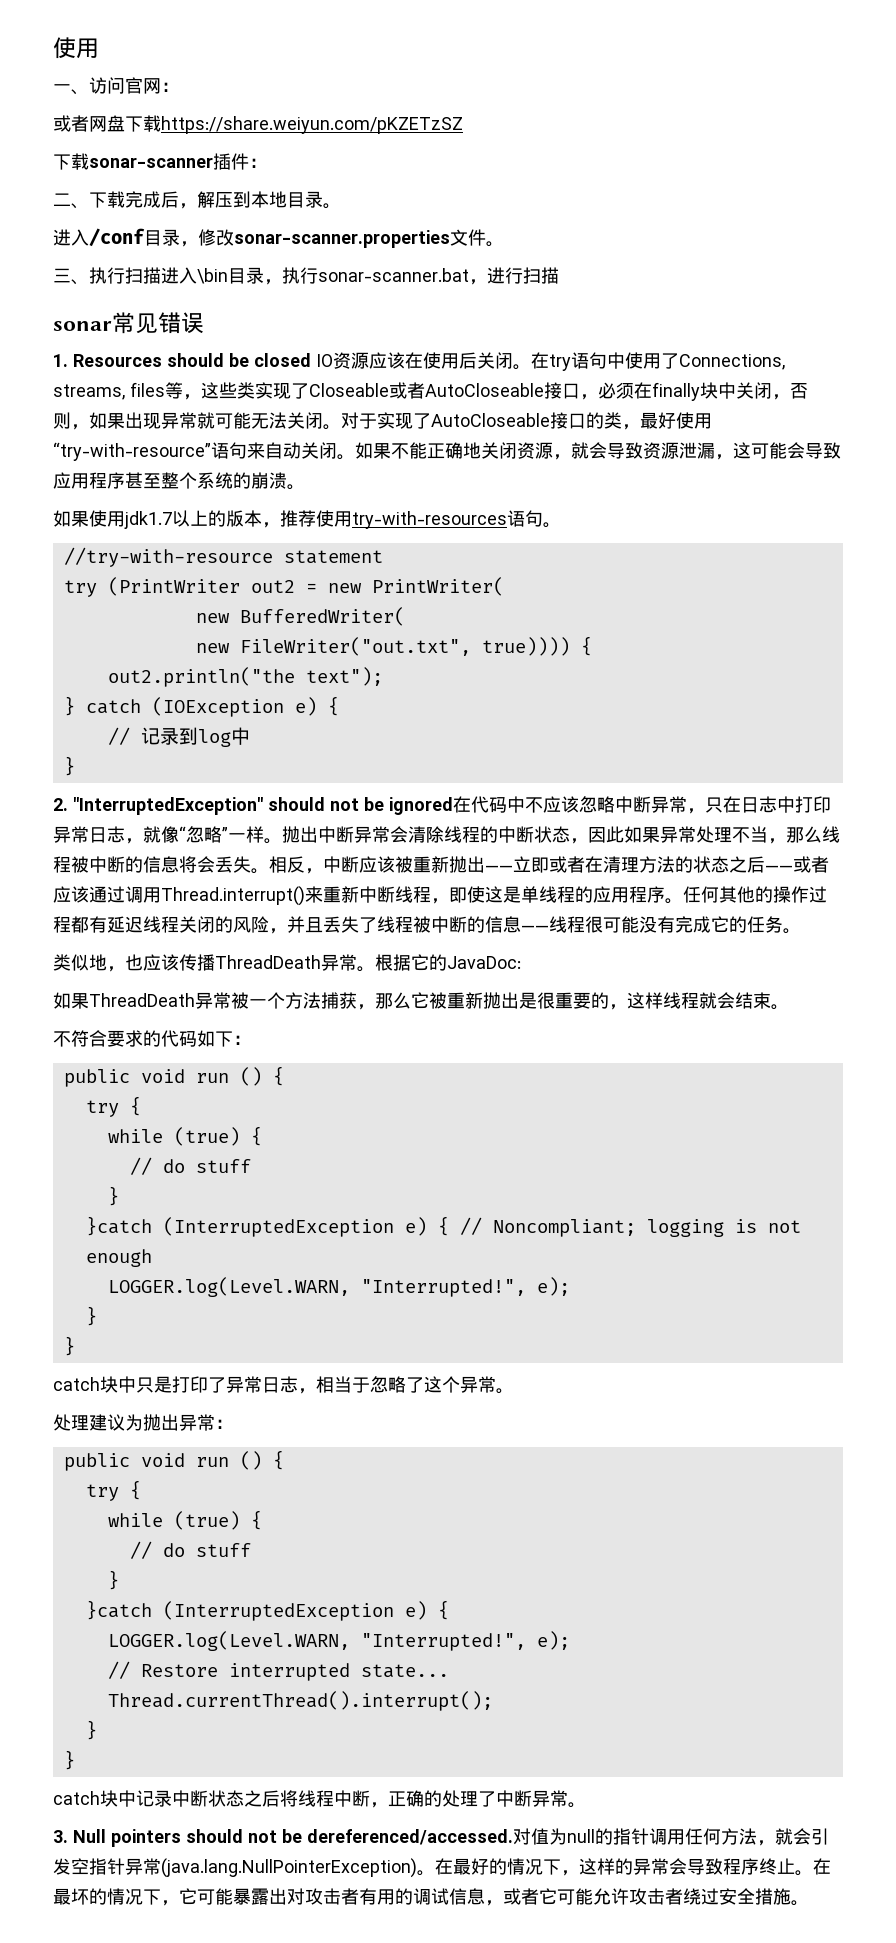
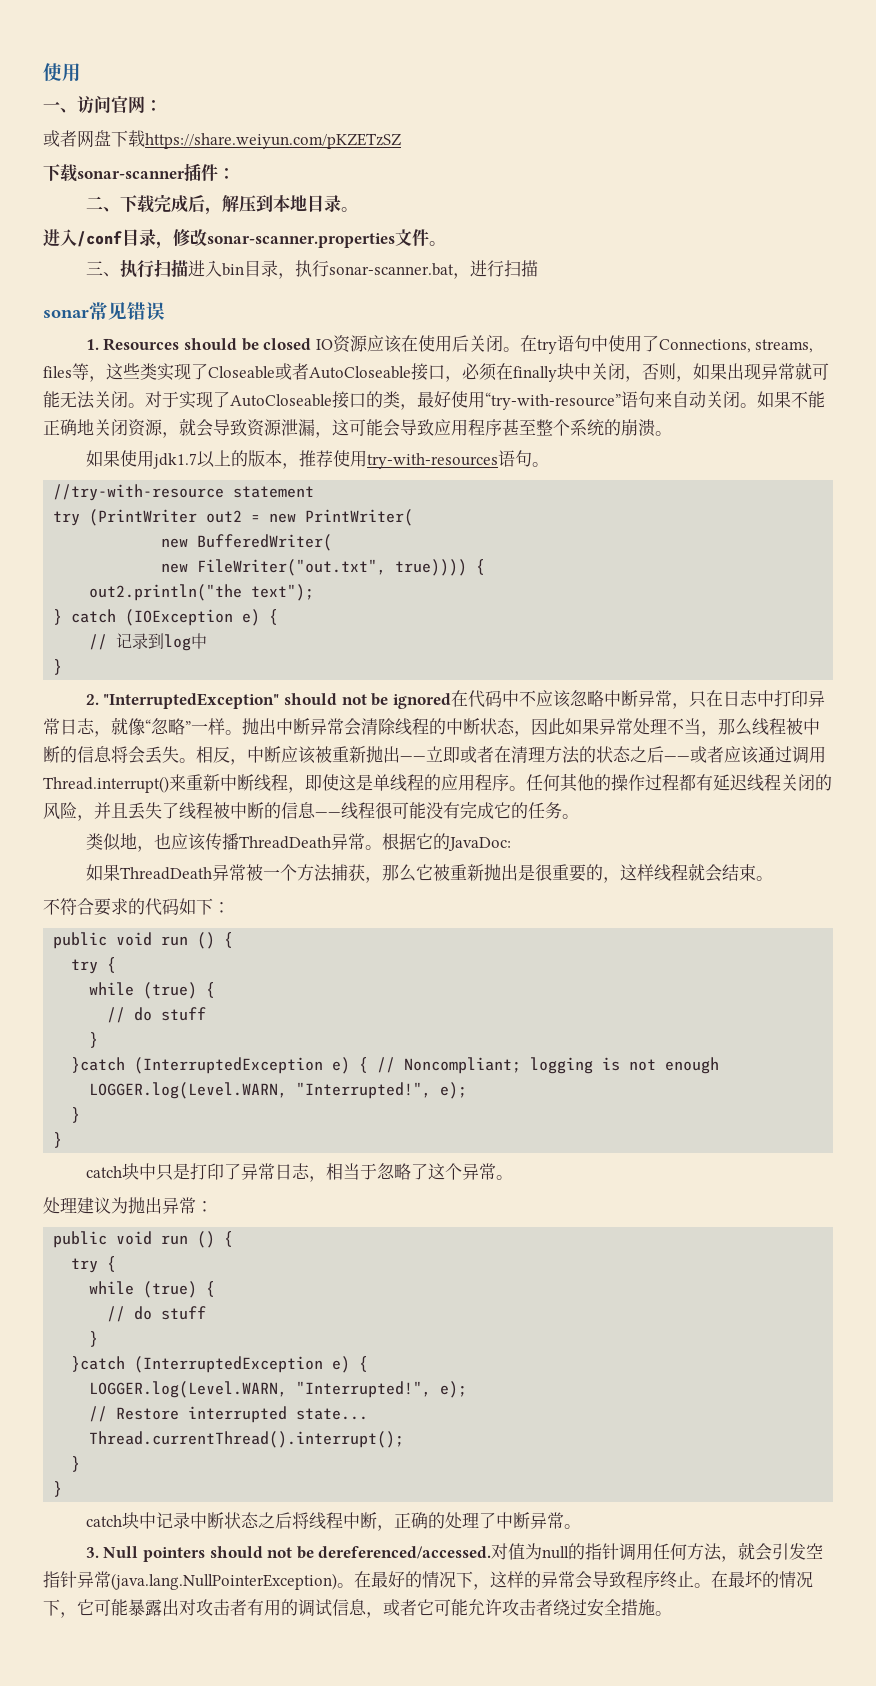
- 三、执行扫描进入\bin目录，执行sonar-scanner.bat，进行扫描
+ 三、执行扫描进入bin目录，执行sonar-scanner.bat，进行扫描

